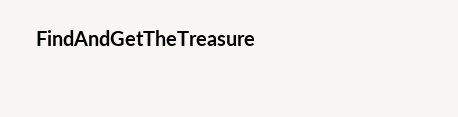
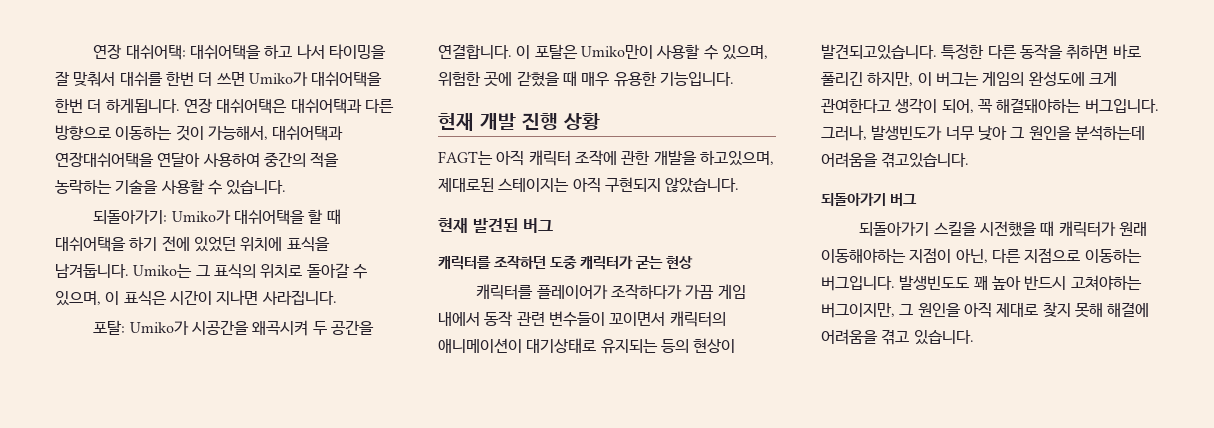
- FindAndGetTheTreasure
+ 연장 대쉬어택: 대쉬어택을 하고 나서 타이밍을 잘 맞춰서 대쉬를 한번 더 쓰면 Umiko가 대쉬어택을 한번 더 하게됩니다. 연장 대쉬어택은 대쉬어택과 다른 방향으로 이동하는 것이 가능해서, 대쉬어택과 연장대쉬어택을 연달아 사용하여 중간의 적을 농락하는 기술을 사용할 수 있습니다.
+ 되돌아가기: Umiko가 대쉬어택을 할 때 대쉬어택을 하기 전에 있었던 위치에 표식을 남겨둡니다. Umiko는 그 표식의 위치로 돌아갈 수 있으며, 이 표식은 시간이 지나면 사라집니다.
+ 포탈: Umiko가 시공간을 왜곡시켜 두 공간을 연결합니다. 이 포탈은 Umiko만이 사용할 수 있으며, 위험한 곳에 갇혔을 때 매우 유용한 기능입니다.
+ 현재 개발 진행 상황
+ FAGT는 아직 캐릭터 조작에 관한 개발을 하고있으며, 제대로된 스테이지는 아직 구현되지 않았습니다.
+ 현재 발견된 버그
+ 캐릭터를 조작하던 도중 캐릭터가 굳는 현상
+ 캐릭터를 플레이어가 조작하다가 가끔 게임 내에서 동작 관련 변수들이 꼬이면서 캐릭터의 애니메이션이 대기상태로 유지되는 등의 현상이 발견되고있습니다. 특정한 다른 동작을 취하면 바로 풀리긴 하지만, 이 버그는 게임의 완성도에 크게 관여한다고 생각이 되어, 꼭 해결돼야하는 버그입니다. 그러나, 발생빈도가 너무 낮아 그 원인을 분석하는데 어려움을 겪고있습니다.
+ 되돌아가기 버그
+ 되돌아가기 스킬을 시전했을 때 캐릭터가 원래 이동해야하는 지점이 아닌, 다른 지점으로 이동하는 버그입니다. 발생빈도도 꽤 높아 반드시 고쳐야하는 버그이지만, 그 원인을 아직 제대로 찾지 못해 해결에 어려움을 겪고 있습니다.

